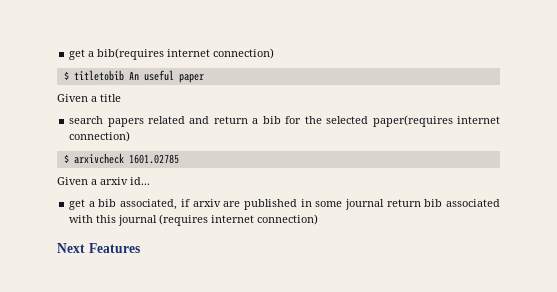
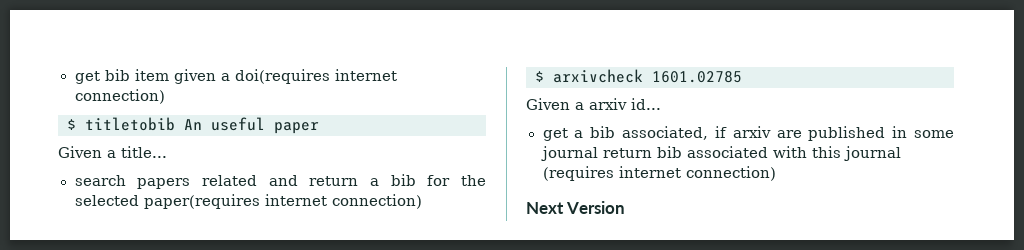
- get a bib(requires internet connection)
+ get bib item given a doi(requires internet connection)
- Given a title
+ Given a title...
- Next Features
+ Next Version

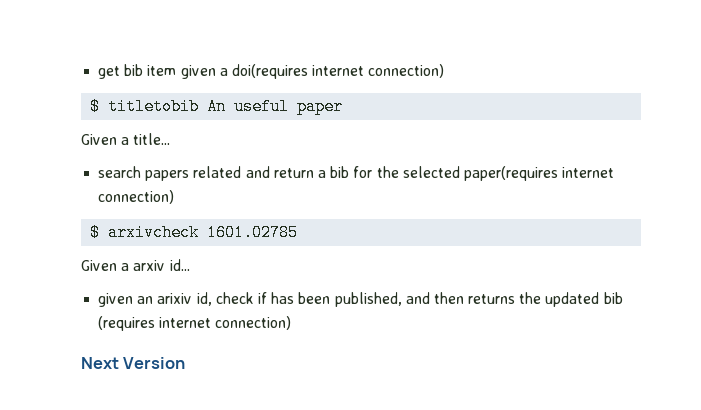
- get a bib associated, if arxiv are published in some journal return bib associated with this journal (requires internet connection)
+ given an arixiv id, check if has been published, and then returns the updated bib (requires internet connection)

